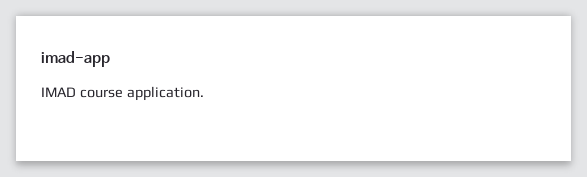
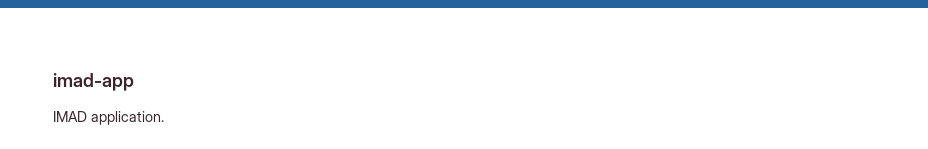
- IMAD course application.
+ IMAD application.

